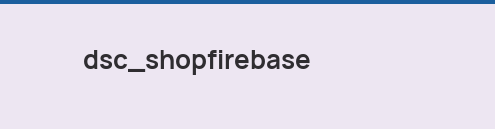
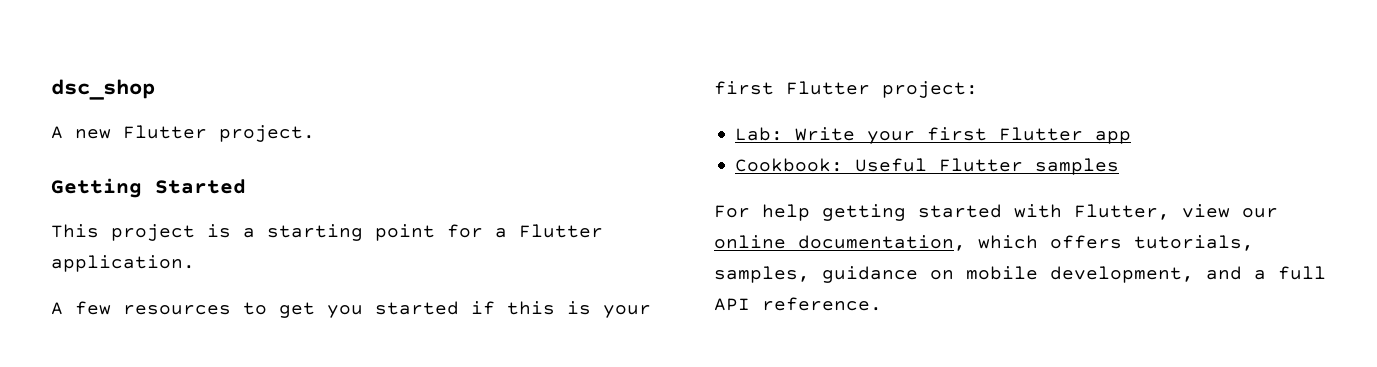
- dsc_shopfirebase
+ dsc_shop
+ A new Flutter project.
+ Getting Started
+ This project is a starting point for a Flutter application.
+ A few resources to get you started if this is your first Flutter project:
+ Lab: Write your first Flutter app
+ Cookbook: Useful Flutter samples
+ For help getting started with Flutter, view our online documentation, which offers tutorials, samples, guidance on mobile development, and a full API reference.

